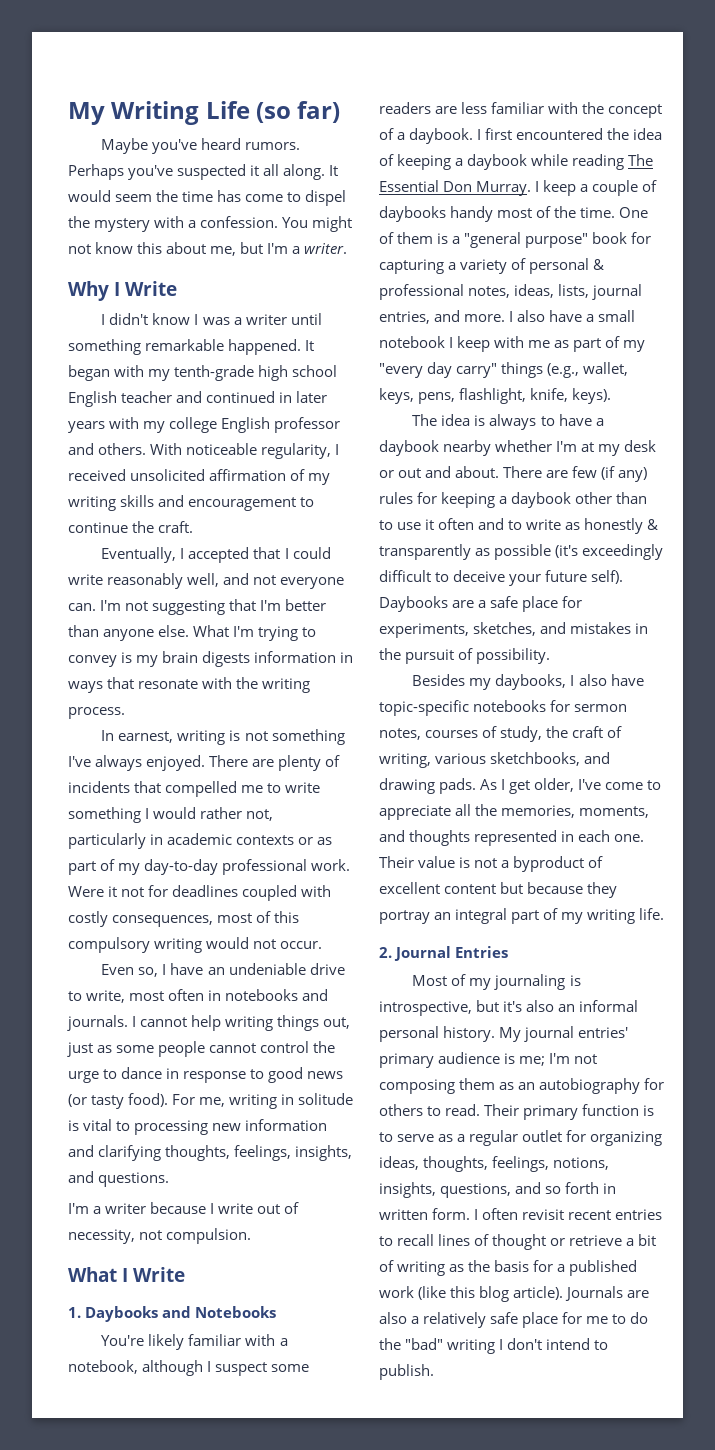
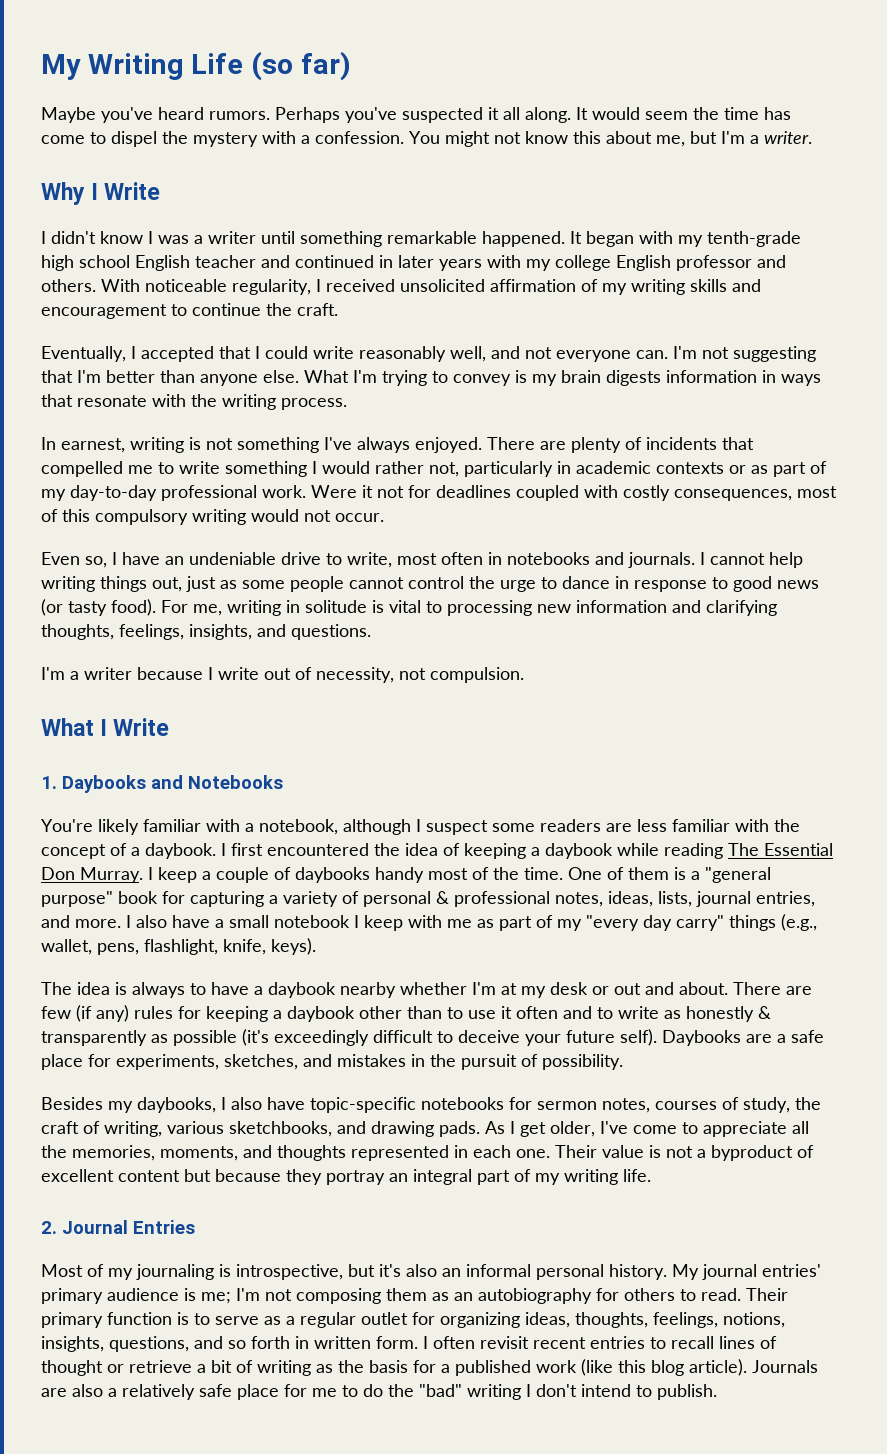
- I also have a small notebook I keep with me as part of my "every day carry" things (e.g., wallet, keys, pens, flashlight, knife, keys).
+ I also have a small notebook I keep with me as part of my "every day carry" things (e.g., wallet, pens, flashlight, knife, keys).

